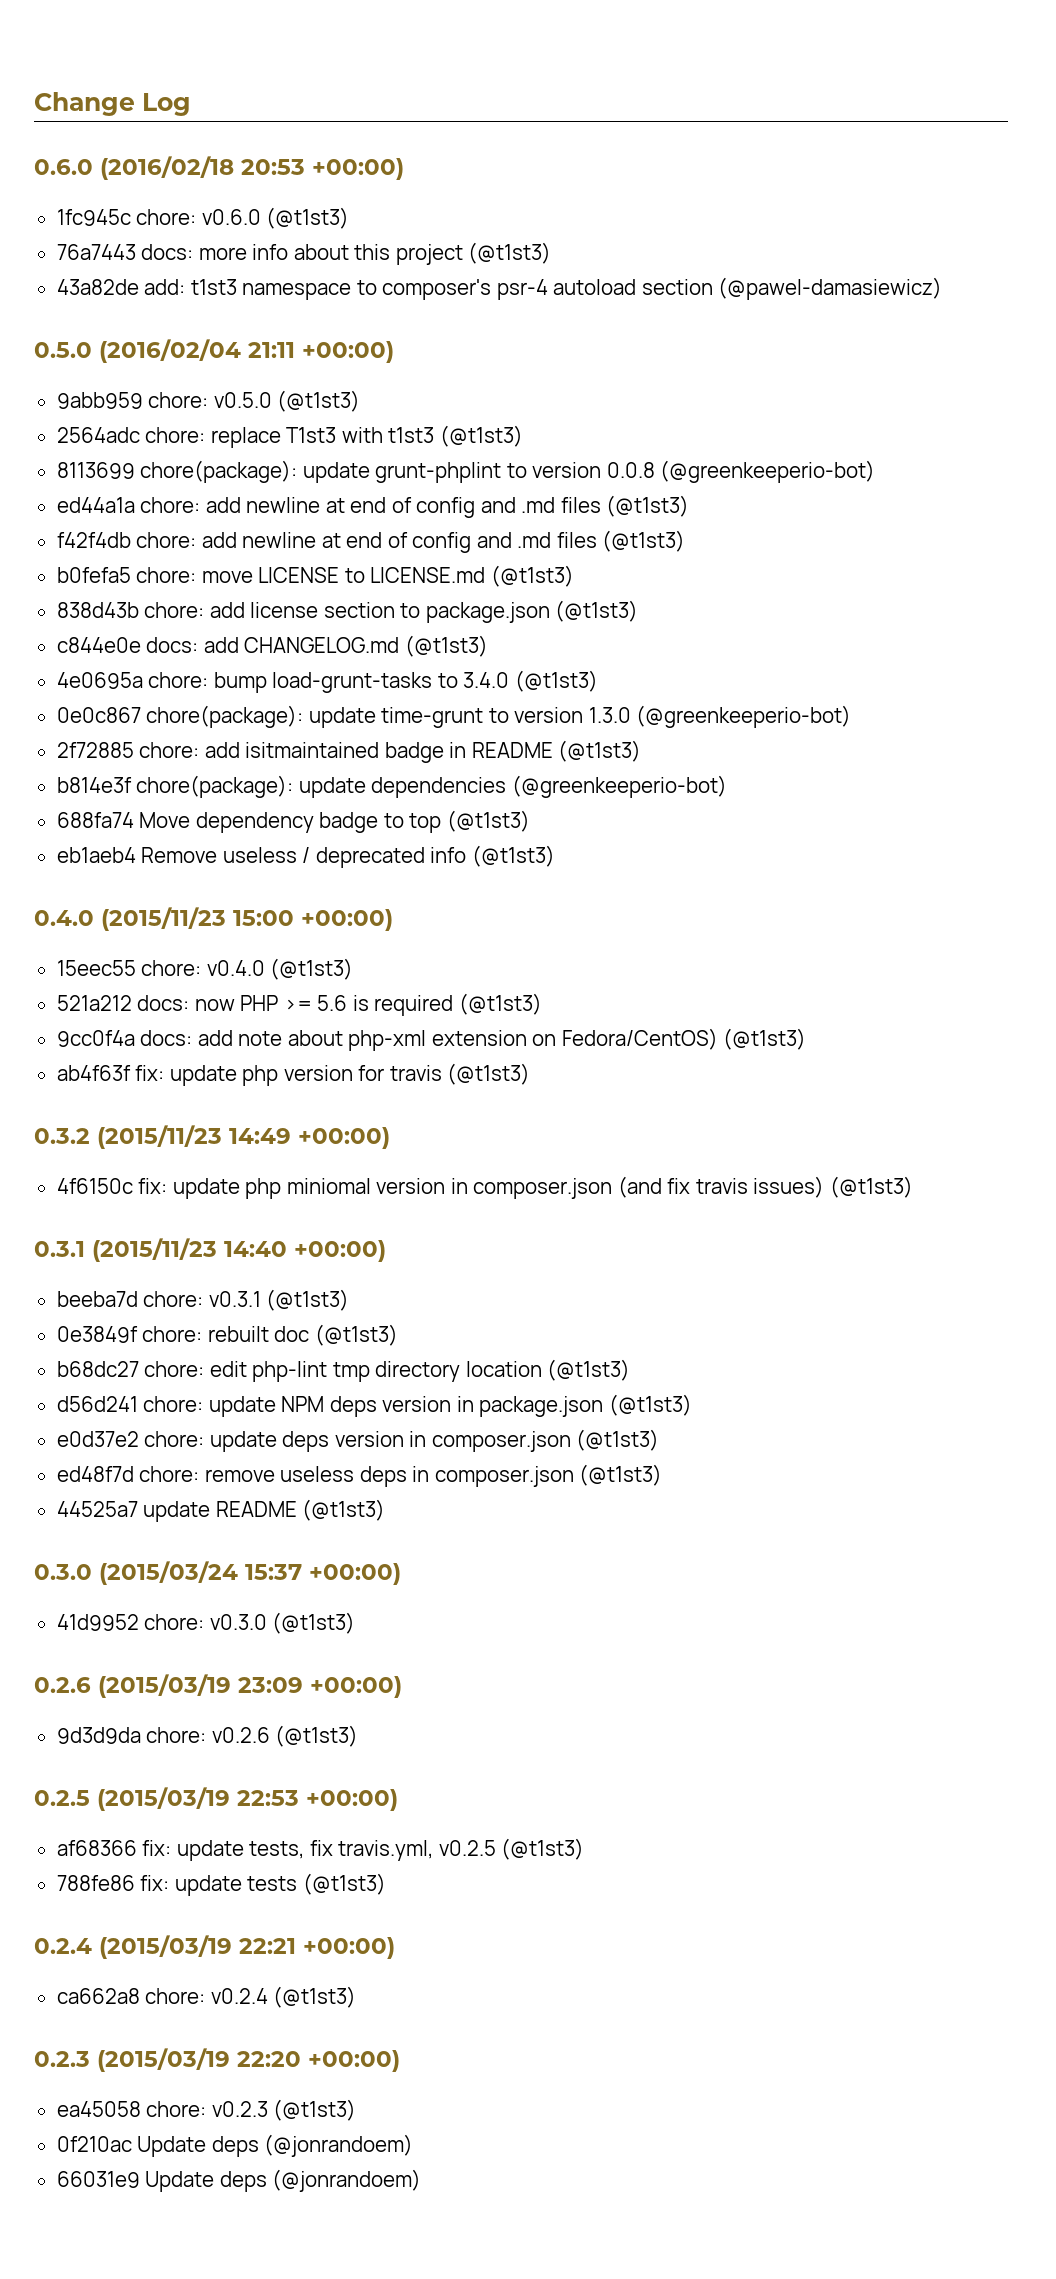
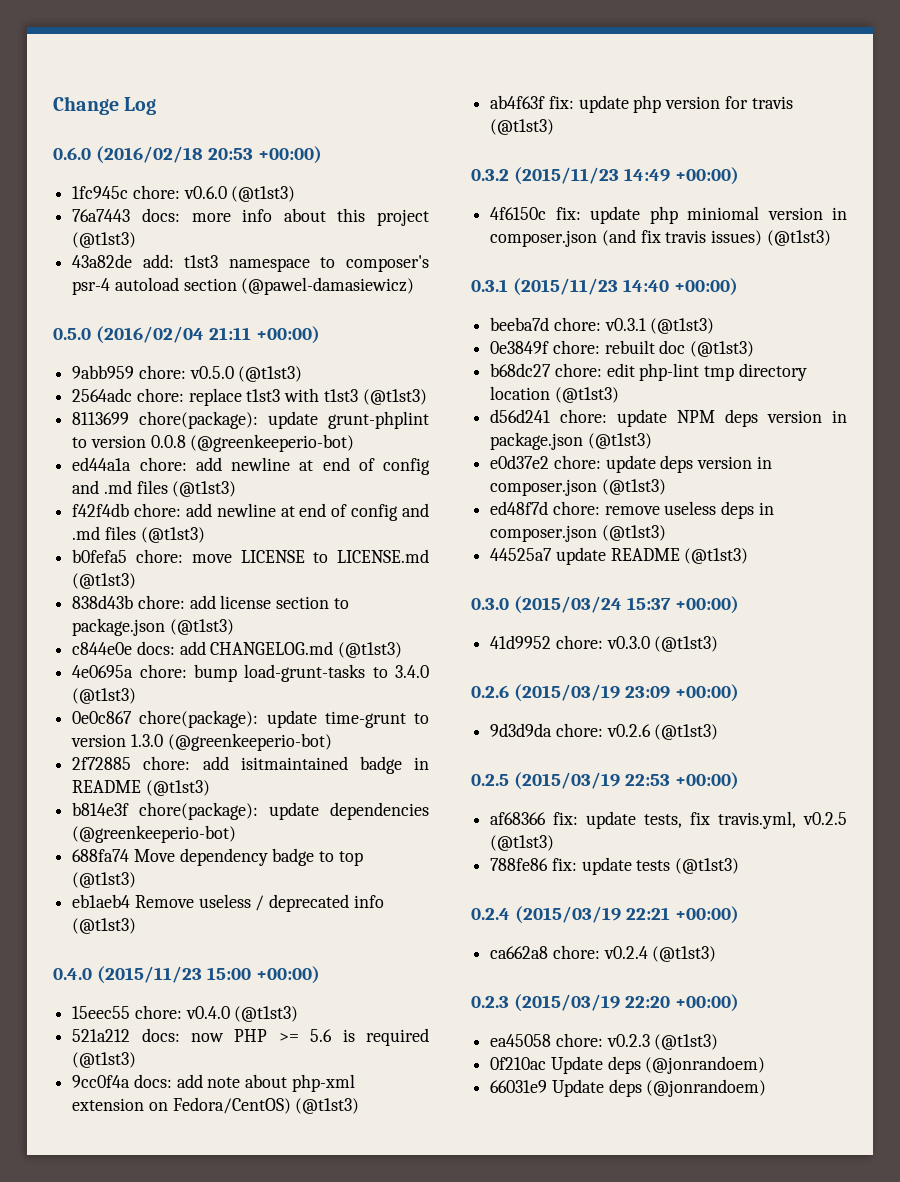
- 2564adc chore: replace T1st3 with t1st3 (@t1st3)
+ 2564adc chore: replace t1st3 with t1st3 (@t1st3)

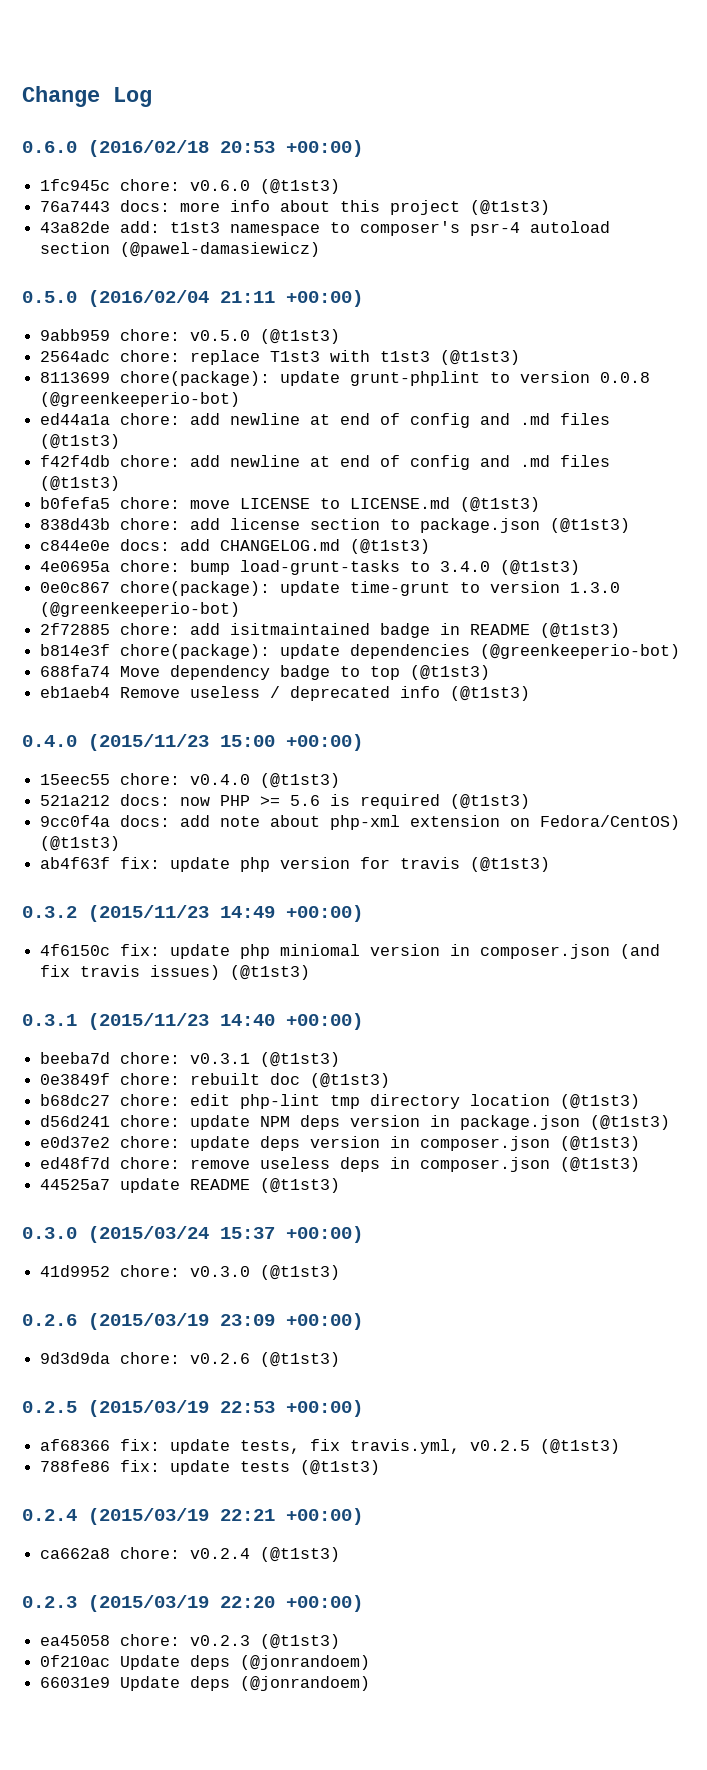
- 2564adc chore: replace t1st3 with t1st3 (@t1st3)
+ 2564adc chore: replace T1st3 with t1st3 (@t1st3)

